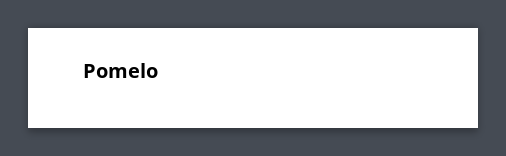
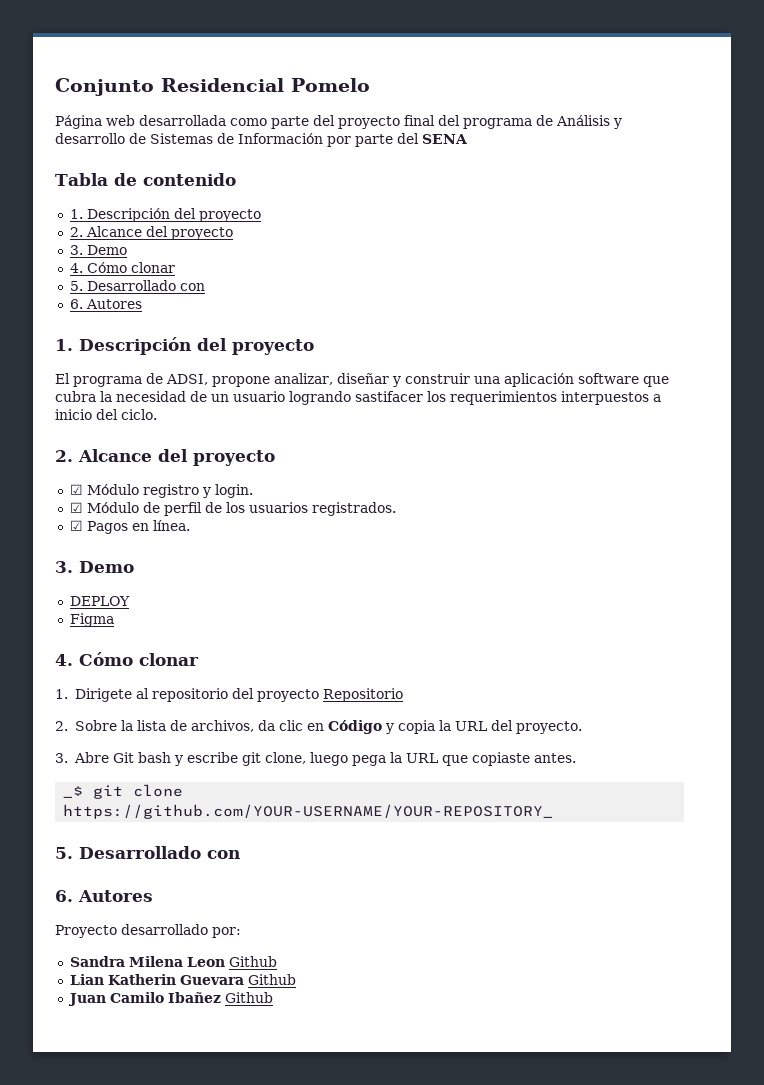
- Pomelo
+ Conjunto Residencial Pomelo
+ Página web desarrollada como parte del proyecto final del programa de Análisis y desarrollo de Sistemas de Información por parte del SENA
+ Tabla de contenido
+ 1. Descripción del proyecto
+ 2. Alcance del proyecto
+ 3. Demo
+ 4. Cómo clonar
+ 5. Desarrollado con
+ 6. Autores
+ 1. Descripción del proyecto
+ El programa de ADSI, propone analizar, diseñar y construir una aplicación software que cubra la necesidad de un usuario logrando sastifacer los requerimientos interpuestos a inicio del ciclo.
+ 2. Alcance del proyecto
+ ☑ Módulo registro y login.
+ ☑ Módulo de perfil de los usuarios registrados.
+ ☑ Pagos en línea.
+ 3. Demo
+ DEPLOY
+ Figma
+ 4. Cómo clonar
+ 1. Dirigete al repositorio del proyecto Repositorio
+ 2. Sobre la lista de archivos, da clic en Código y copia la URL del proyecto.
+ 3. Abre Git bash y escribe git clone, luego pega la URL que copiaste antes.
+ _$ git clone https://github.com/YOUR-USERNAME/YOUR-REPOSITORY_
+ 5. Desarrollado con
+ 6. Autores
+ Proyecto desarrollado por:
+ Sandra Milena Leon Github
+ Lian Katherin Guevara Github
+ Juan Camilo Ibañez Github

